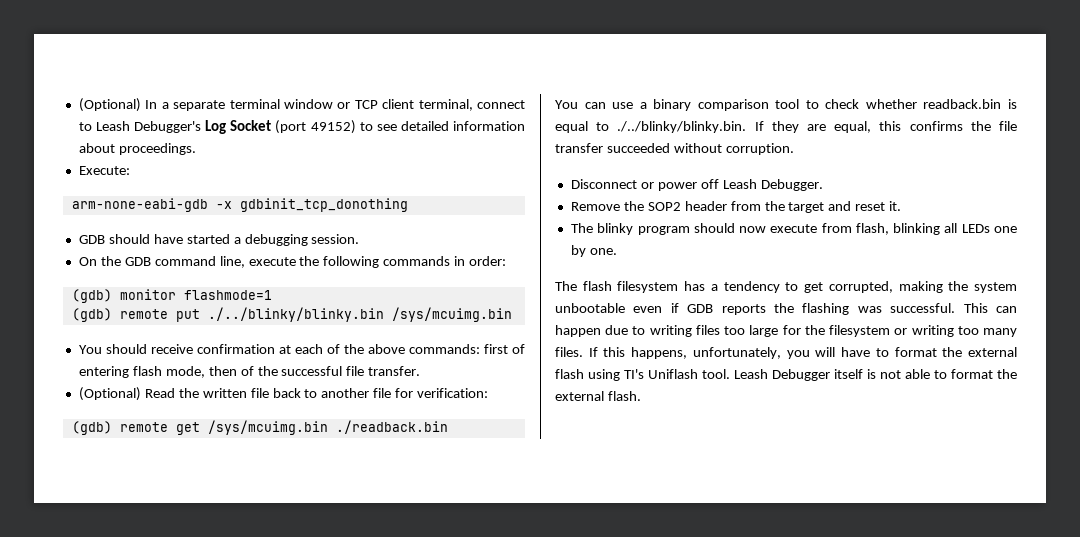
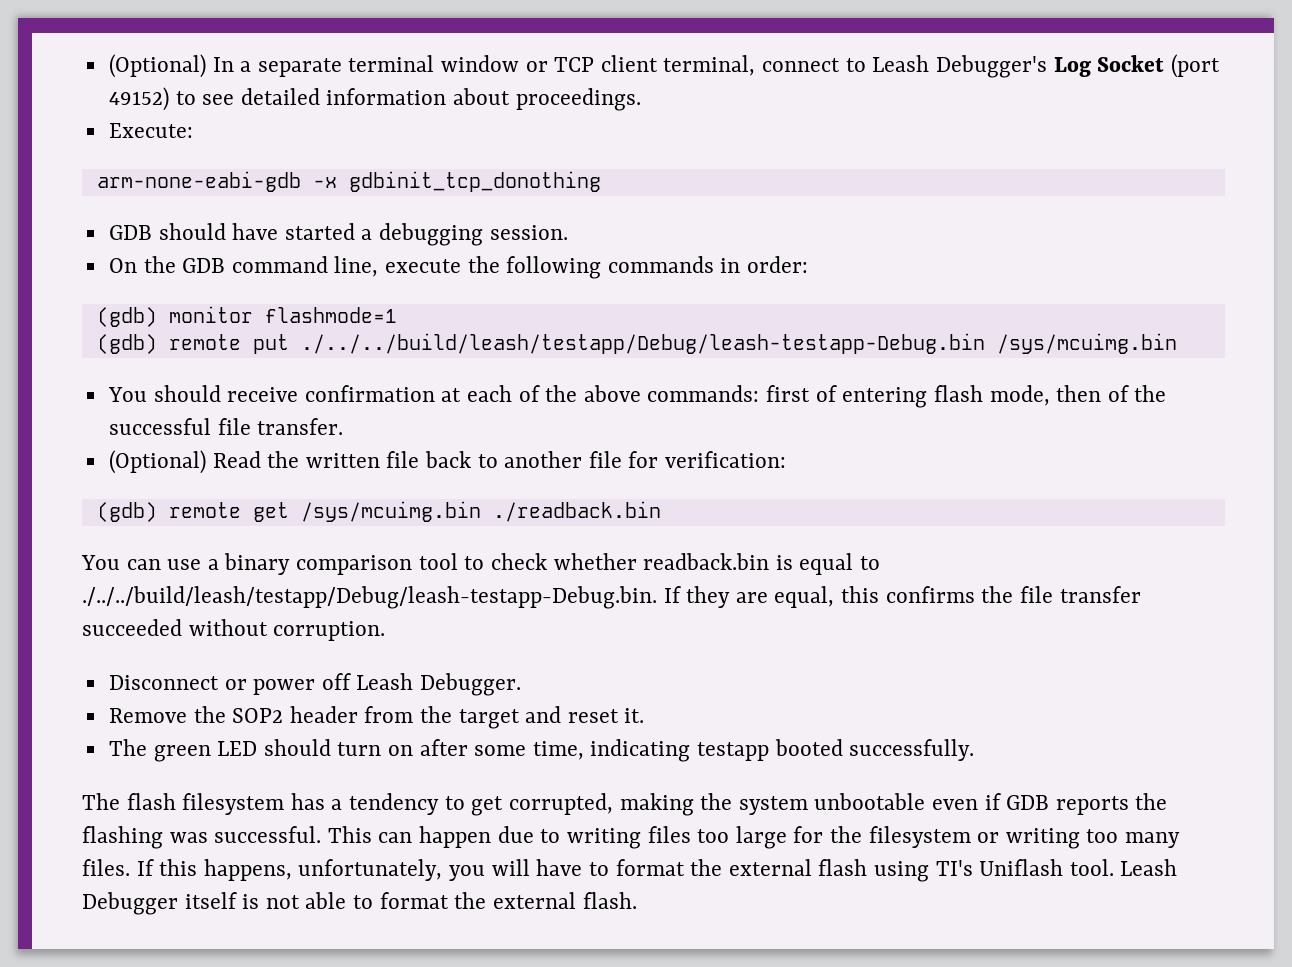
- (gdb) remote put ./../blinky/blinky.bin /sys/mcuimg.bin
+ (gdb) remote put ./../../build/leash/testapp/Debug/leash-testapp-Debug.bin /sys/mcuimg.bin
- You can use a binary comparison tool to check whether readback.bin is equal to ./../blinky/blinky.bin. If they are equal, this confirms the file transfer succeeded without corruption.
+ You can use a binary comparison tool to check whether readback.bin is equal to ./../../build/leash/testapp/Debug/leash-testapp-Debug.bin. If they are equal, this confirms the file transfer succeeded without corruption.
- The blinky program should now execute from flash, blinking all LEDs one by one.
+ The green LED should turn on after some time, indicating testapp booted successfully.

